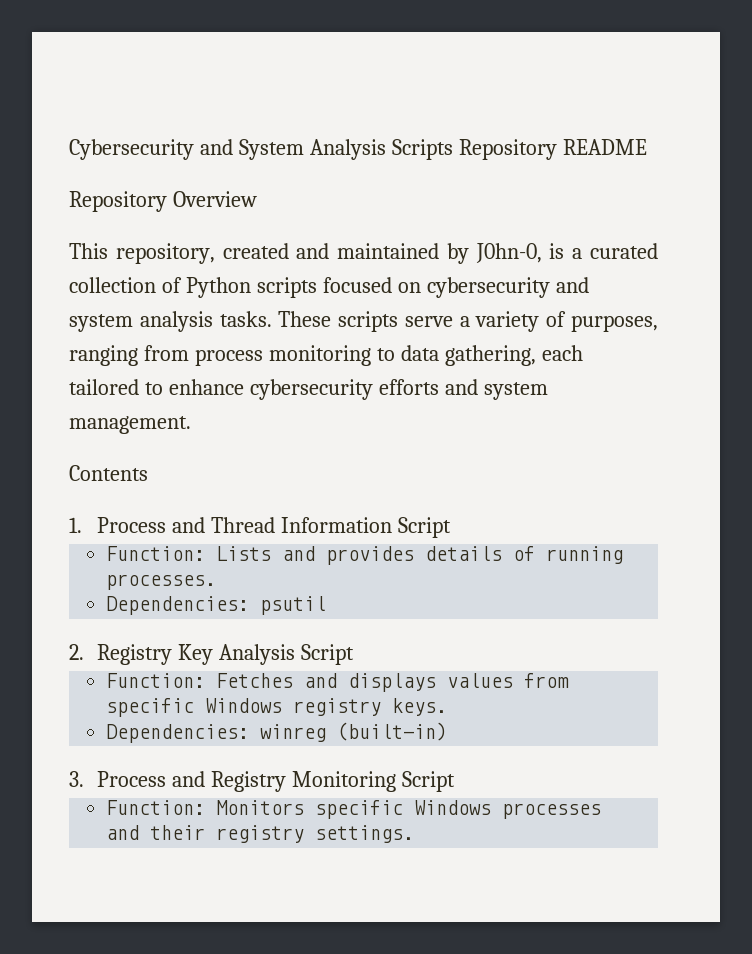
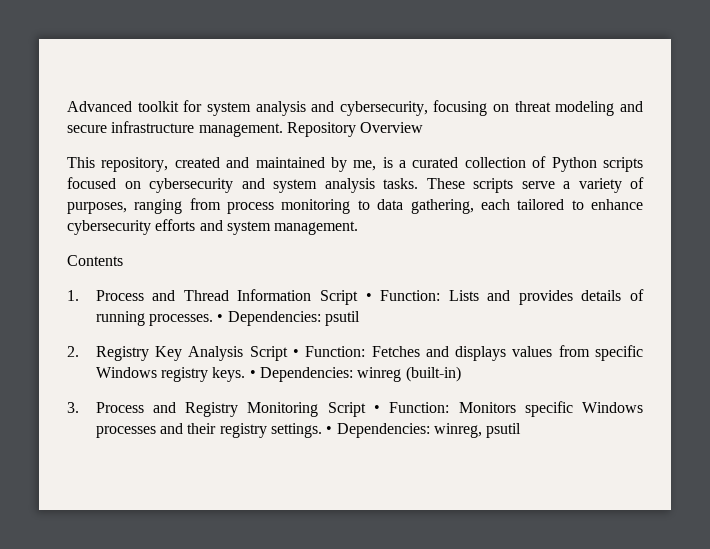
- Cybersecurity and System Analysis Scripts Repository README
- Repository Overview
+ Advanced toolkit for system analysis and cybersecurity, focusing on threat modeling and secure infrastructure management. Repository Overview
- This repository, created and maintained by J0hn-0, is a curated collection of Python scripts focused on cybersecurity and system analysis tasks.
+ This repository, created and maintained by me, is a curated collection of Python scripts focused on cybersecurity and system analysis tasks.
- 1. Process and Thread Information Script
- Function: Lists and provides details of running processes.
- Dependencies: psutil
+ 1. Process and Thread Information Script • Function: Lists and provides details of running processes. • Dependencies: psutil
- 2. Registry Key Analysis Script
- Function: Fetches and displays values from specific Windows registry keys.
- Dependencies: winreg (built-in)
+ 2. Registry Key Analysis Script • Function: Fetches and displays values from specific Windows registry keys. • Dependencies: winreg (built-in)
- 3. Process and Registry Monitoring Script
- Function: Monitors specific Windows processes and their registry settings.
+ 3. Process and Registry Monitoring Script • Function: Monitors specific Windows processes and their registry settings.
+ • Dependencies: winreg, psutil

